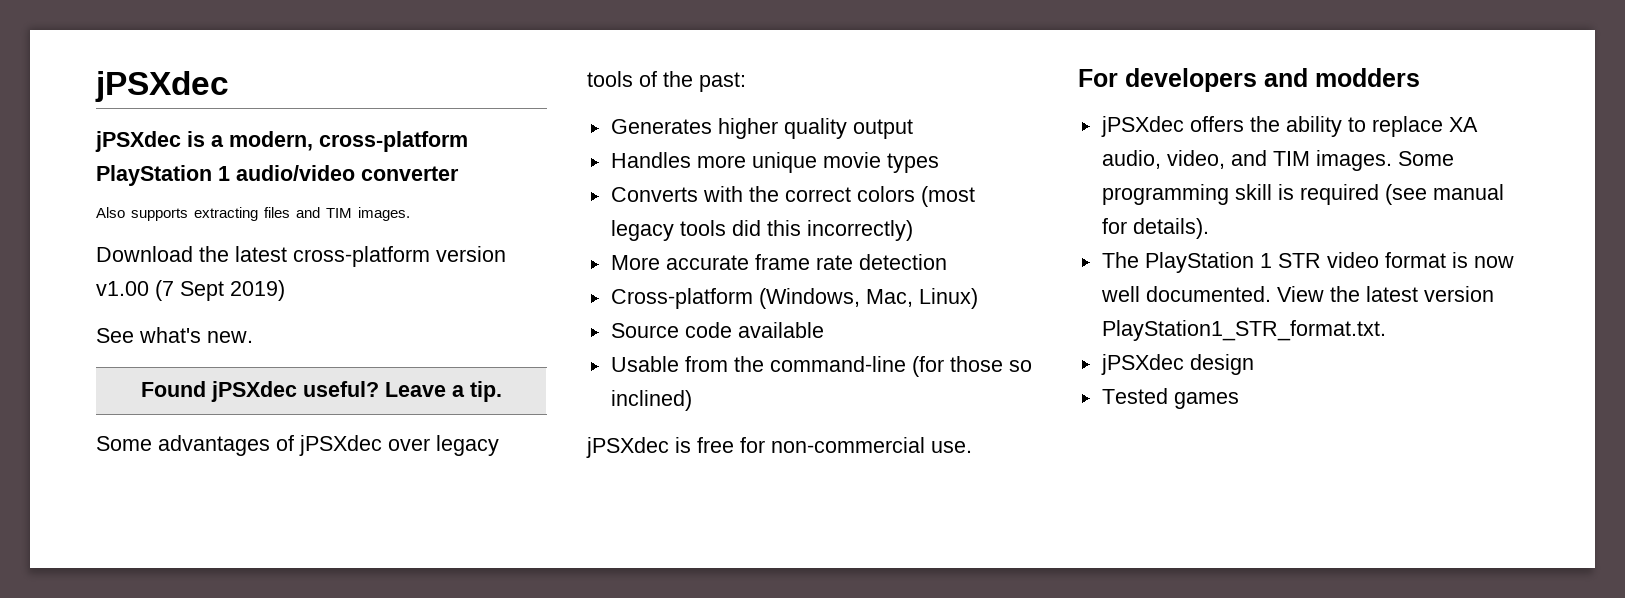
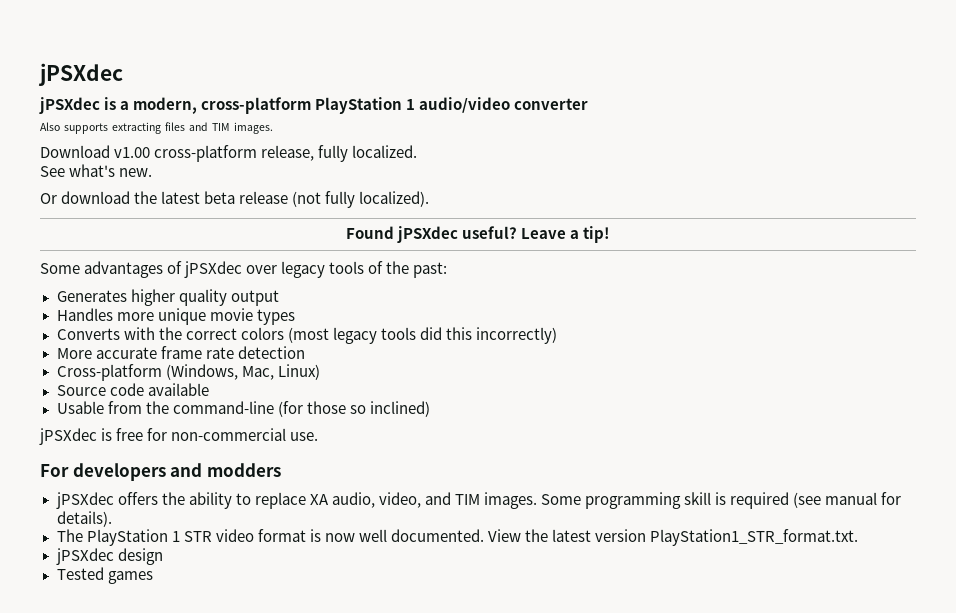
- Download the latest cross-platform version v1.00 (7 Sept 2019)
+ Download v1.00 cross-platform release, fully localized.
  See what's new.
+ Or download the latest beta release (not fully localized).
- Found jPSXdec useful? Leave a tip.
+ Found jPSXdec useful? Leave a tip!

